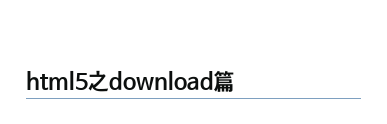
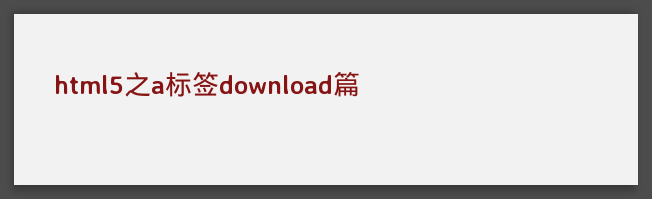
- html5之download篇
+ html5之a标签download篇

